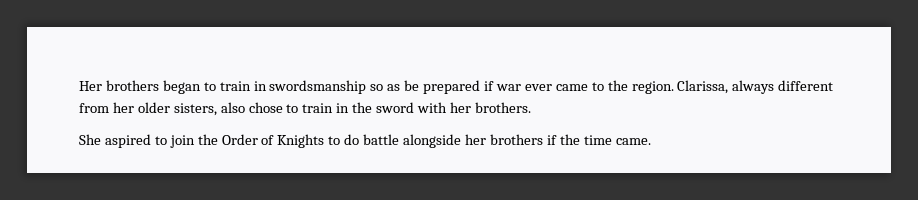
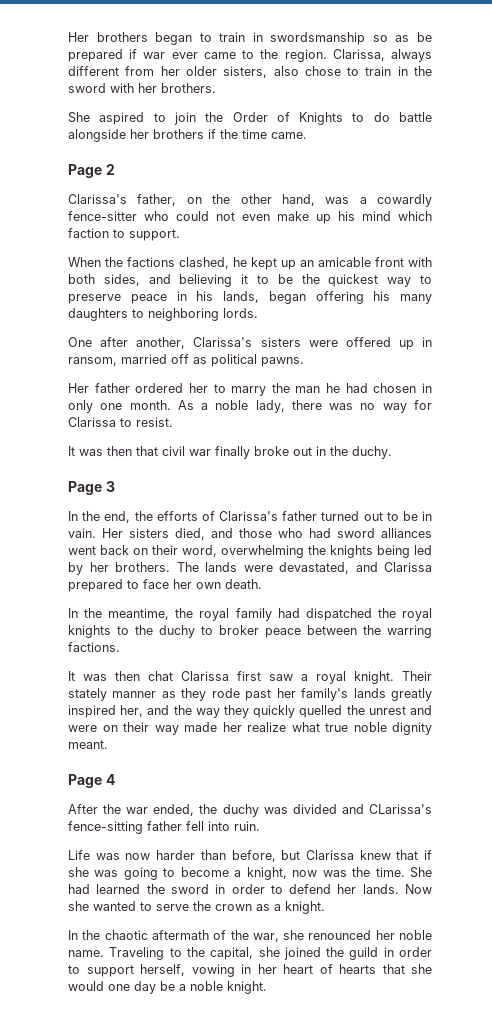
+ Page 2
+ Clarissa's father, on the other hand, was a cowardly fence-sitter who could not even make up his mind which faction to support.
+ When the factions clashed, he kept up an amicable front with both sides, and believing it to be the quickest way to preserve peace in his lands, began offering his many daughters to neighboring lords.
+ One after another, Clarissa's sisters were offered up in ransom, married off as political pawns.
+ Her father ordered her to marry the man he had chosen in only one month. As a noble lady, there was no way for Clarissa to resist.
+ It was then that civil war finally broke out in the duchy.
+ Page 3
+ In the end, the efforts of Clarissa's father turned out to be in vain. Her sisters died, and those who had sword alliances went back on their word, overwhelming the knights being led by her brothers. The lands were devastated, and Clarissa prepared to face her own death.
+ In the meantime, the royal family had dispatched the royal knights to the duchy to broker peace between the warring factions.
+ It was then chat Clarissa first saw a royal knight. Their stately manner as they rode past her family's lands greatly inspired her, and the way they quickly quelled the unrest and were on their way made her realize what true noble dignity meant.
+ Page 4
+ After the war ended, the duchy was divided and CLarissa's fence-sitting father fell into ruin.
+ Life was now harder than before, but Clarissa knew that if she was going to become a knight, now was the time. She had learned the sword in order to defend her lands. Now she wanted to serve the crown as a knight.
+ In the chaotic aftermath of the war, she renounced her noble name. Traveling to the capital, she joined the guild in order to support herself, vowing in her heart of hearts that she would one day be a noble knight.

